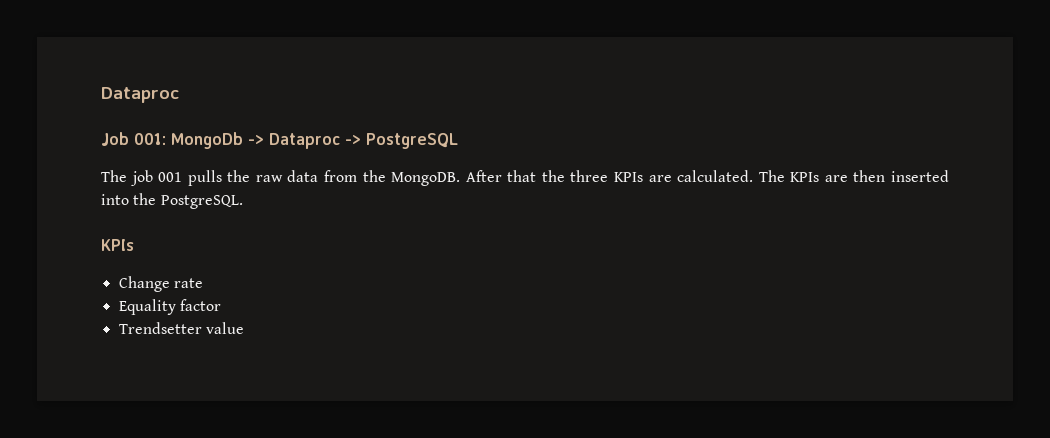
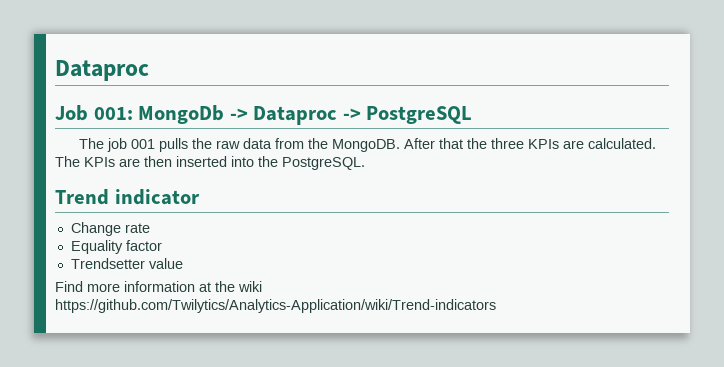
  The KPIs are then inserted into the PostgreSQL.
- KPIs
+ Trend indicator
+ Find more information at the wiki https://github.com/Twilytics/Analytics-Application/wiki/Trend-indicators

